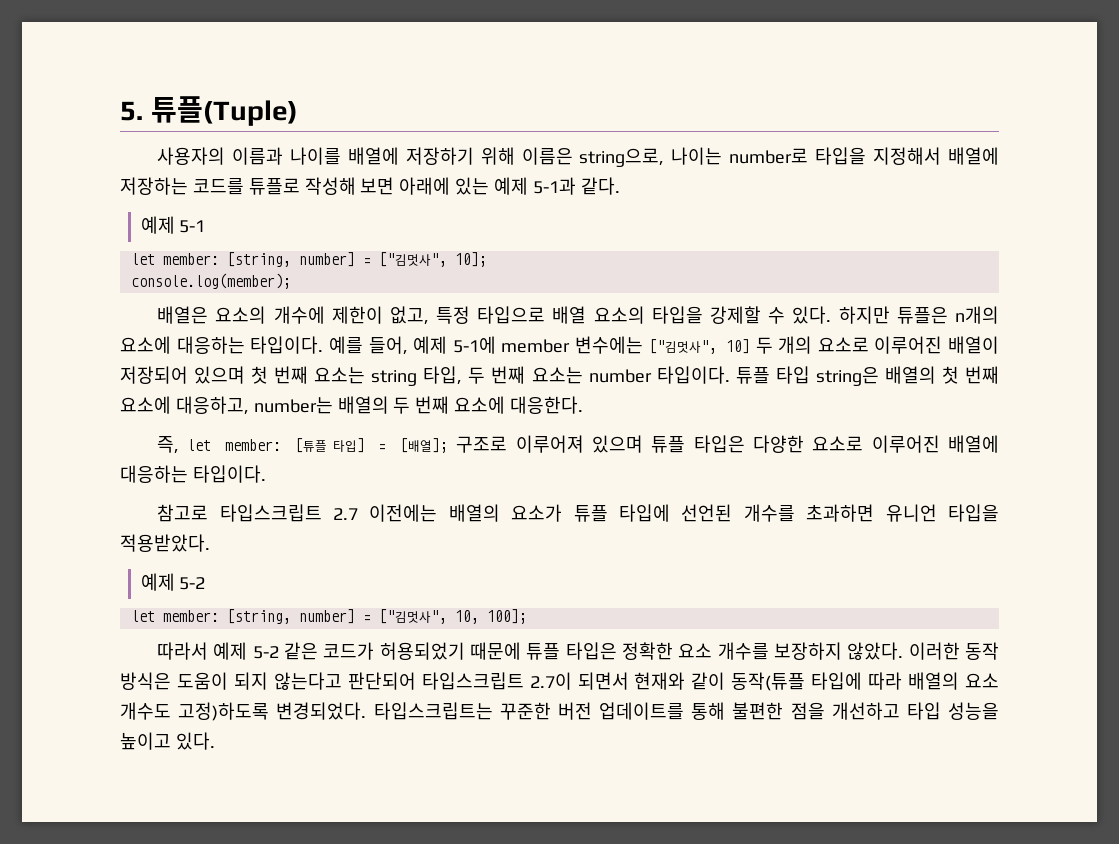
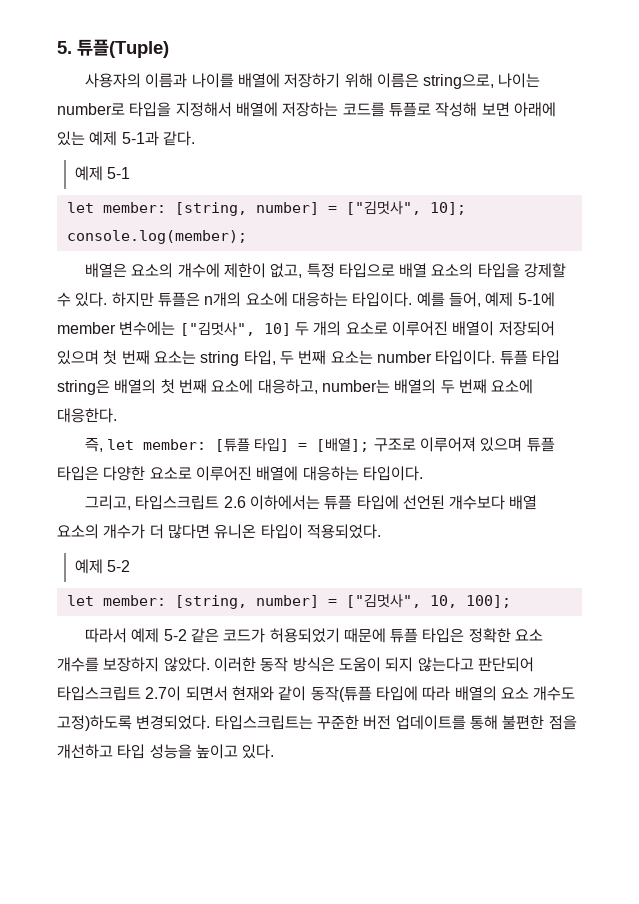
- 참고로 타입스크립트 2.7 이전에는 배열의 요소가 튜플 타입에 선언된 개수를 초과하면 유니언 타입을 적용받았다.
+ 그리고, 타입스크립트 2.6 이하에서는 튜플 타입에 선언된 개수보다 배열 요소의 개수가 더 많다면 유니온 타입이 적용되었다.

